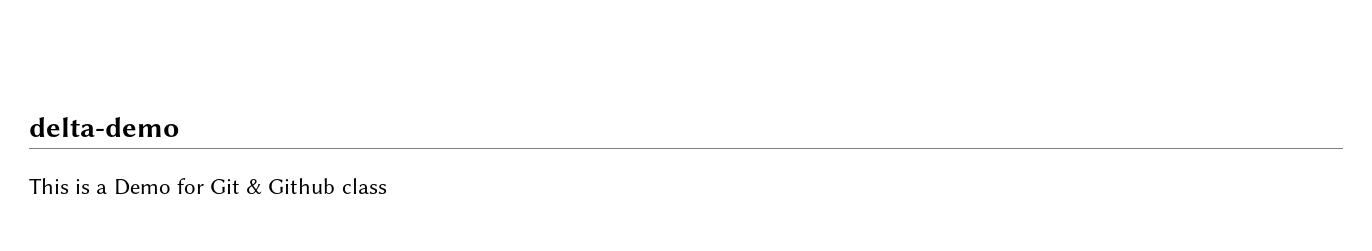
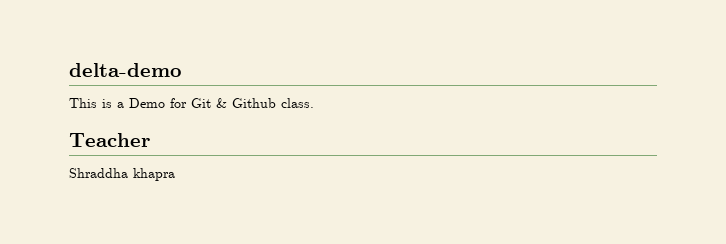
- This is a Demo for Git & Github class
+ This is a Demo for Git & Github class.
+ Teacher
+ Shraddha khapra

